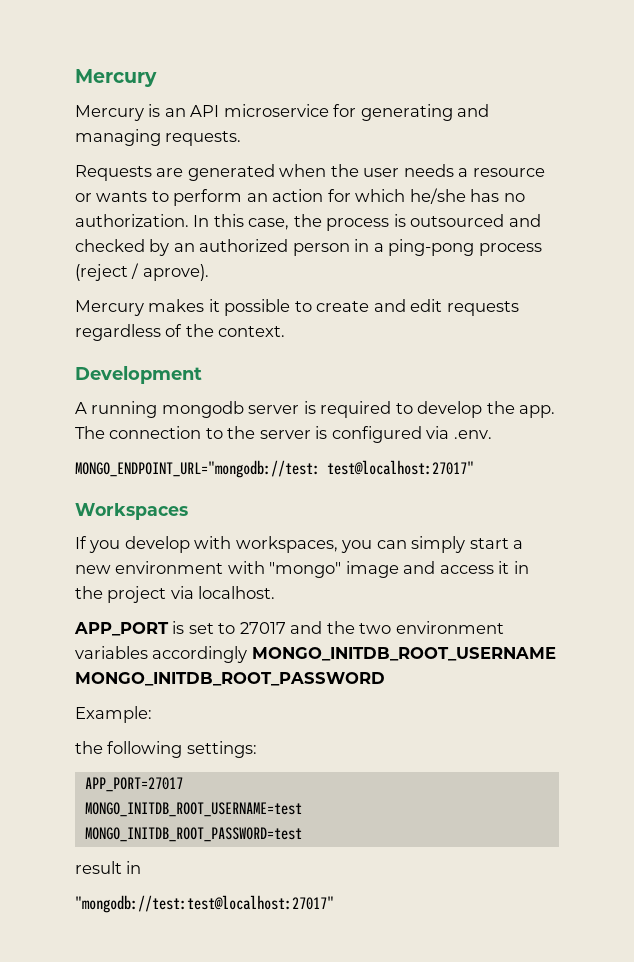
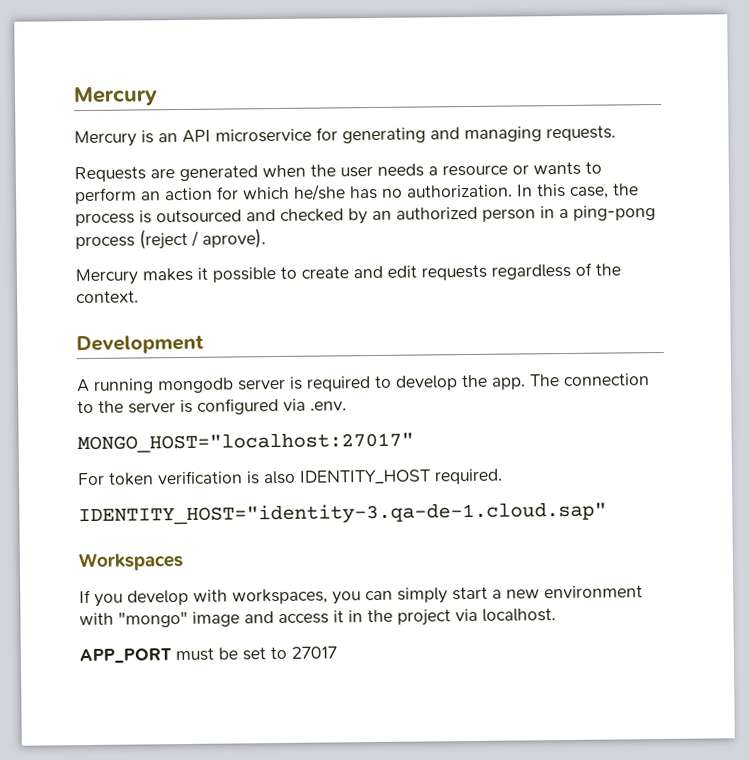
- MONGO_ENDPOINT_URL="mongodb://test: test@localhost:27017"
+ MONGO_HOST="localhost:27017"
+ For token verification is also IDENTITY_HOST required.
+ IDENTITY_HOST="identity-3.qa-de-1.cloud.sap"
- APP_PORT is set to 27017 and the two environment variables accordingly MONGO_INITDB_ROOT_USERNAME MONGO_INITDB_ROOT_PASSWORD
- Example:
- the following settings:
- APP_PORT=27017
- MONGO_INITDB_ROOT_USERNAME=test
- MONGO_INITDB_ROOT_PASSWORD=test
- result in
- "mongodb://test:test@localhost:27017"
+ APP_PORT must be set to 27017

